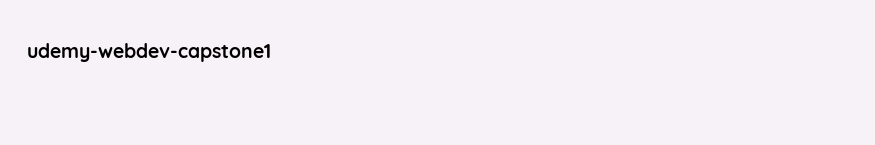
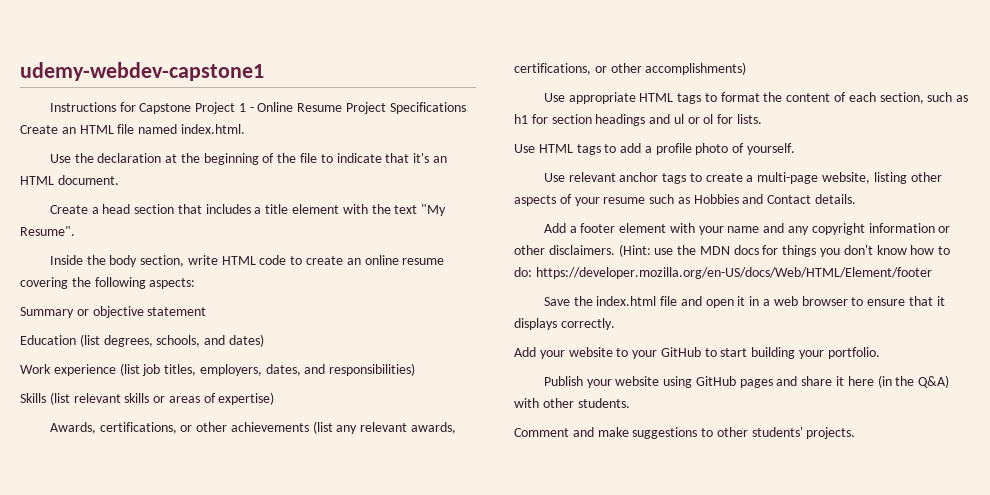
+ Instructions for Capstone Project 1 - Online Resume Project Specifications Create an HTML file named index.html.
+ Use the declaration at the beginning of the file to indicate that it's an HTML document.
+ Create a head section that includes a title element with the text "My Resume".
+ Inside the body section, write HTML code to create an online resume covering the following aspects:
+ Summary or objective statement
+ Education (list degrees, schools, and dates)
+ Work experience (list job titles, employers, dates, and responsibilities)
+ Skills (list relevant skills or areas of expertise)
+ Awards, certifications, or other achievements (list any relevant awards, certifications, or other accomplishments)
+ Use appropriate HTML tags to format the content of each section, such as h1 for section headings and ul or ol for lists.
+ Use HTML tags to add a profile photo of yourself.
+ Use relevant anchor tags to create a multi-page website, listing other aspects of your resume such as Hobbies and Contact details.
+ Add a footer element with your name and any copyright information or other disclaimers. (Hint: use the MDN docs for things you don't know how to do: https://developer.mozilla.org/en-US/docs/Web/HTML/Element/footer
+ Save the index.html file and open it in a web browser to ensure that it displays correctly.
+ Add your website to your GitHub to start building your portfolio.
+ Publish your website using GitHub pages and share it here (in the Q&A) with other students.
+ Comment and make suggestions to other students' projects.

